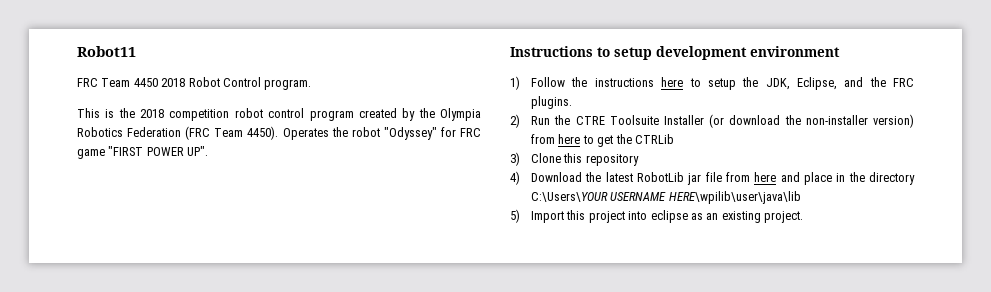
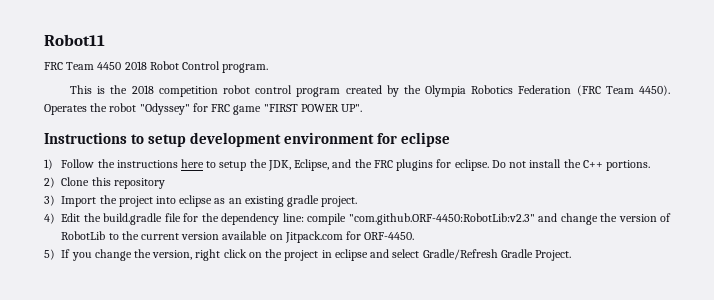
- Instructions to setup development environment
+ Instructions to setup development environment for eclipse
- 1) Follow the instructions here to setup the JDK, Eclipse, and the FRC plugins.
- 2) Run the CTRE Toolsuite Installer (or download the non-installer version) from here to get the CTRLib
- 3) Clone this repository
- 4) Download the latest RobotLib jar file from here and place in the directory C:\Users\YOUR USERNAME HERE\wpilib\user\java\lib
- 5) Import this project into eclipse as an existing project.
+ 1) Follow the instructions here to setup the JDK, Eclipse, and the FRC plugins for eclipse. Do not install the C++ portions.
+ 2) Clone this repository
+ 3) Import the project into eclipse as an existing gradle project.
+ 4) Edit the build.gradle file for the dependency line: compile "com.github.ORF-4450:RobotLib:v2.3" and change the version of RobotLib to the current version available on Jitpack.com for ORF-4450.
+ 5) If you change the version, right click on the project in eclipse and select Gradle/Refresh Gradle Project.

